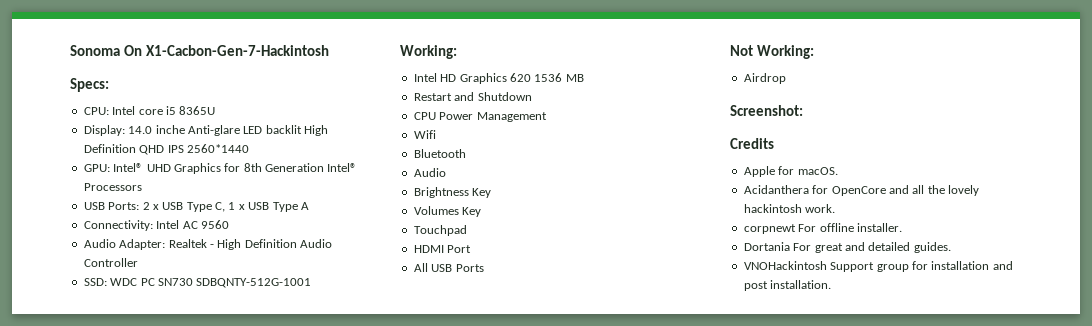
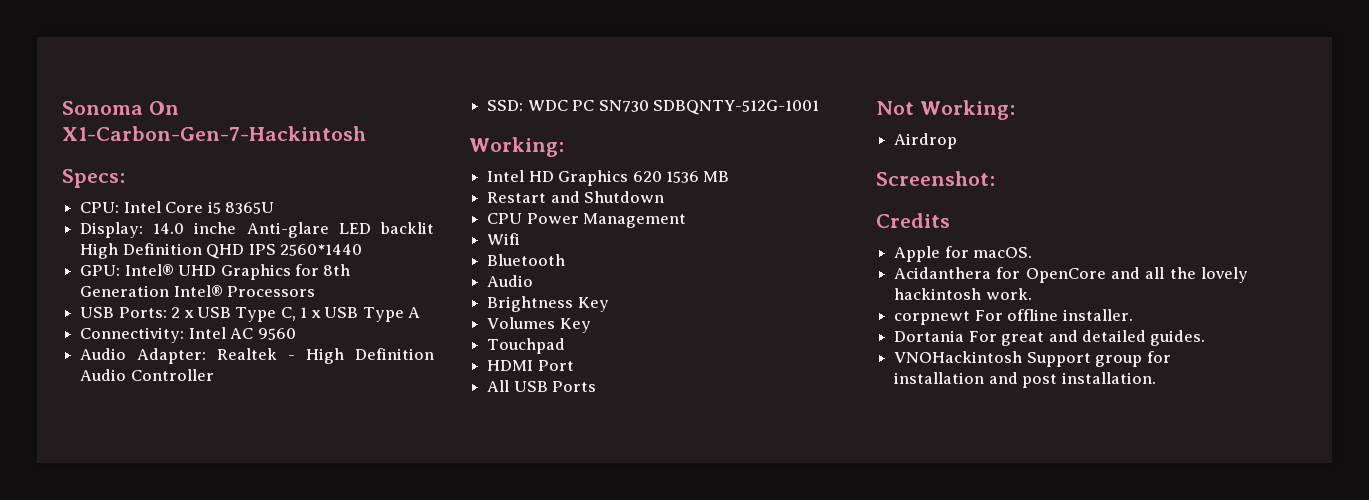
- Sonoma On X1-Cacbon-Gen-7-Hackintosh
+ Sonoma On X1-Carbon-Gen-7-Hackintosh
- CPU: Intel core i5 8365U
+ CPU: Intel Core i5 8365U

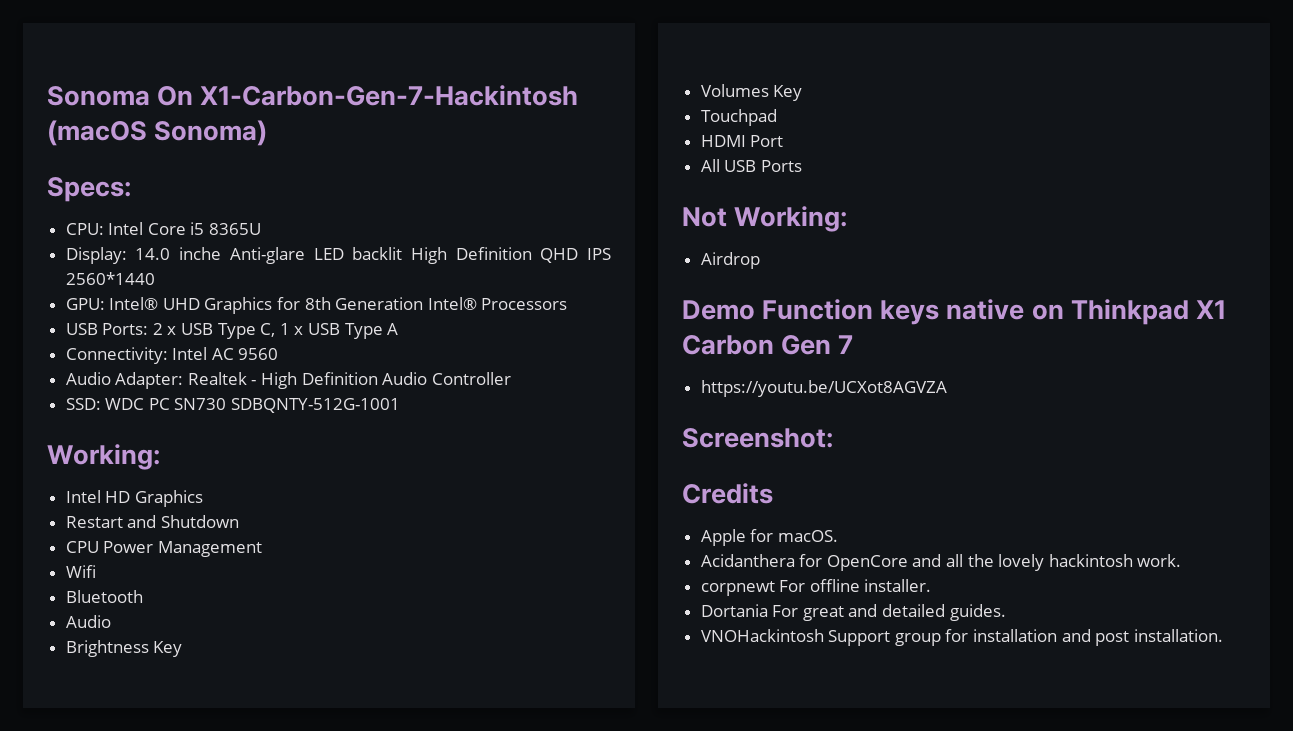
- Sonoma On X1-Carbon-Gen-7-Hackintosh
+ Sonoma On X1-Carbon-Gen-7-Hackintosh (macOS Sonoma)
- Intel HD Graphics 620 1536 MB
+ Intel HD Graphics
+ Demo Function keys native on Thinkpad X1 Carbon Gen 7
+ https://youtu.be/UCXot8AGVZA

